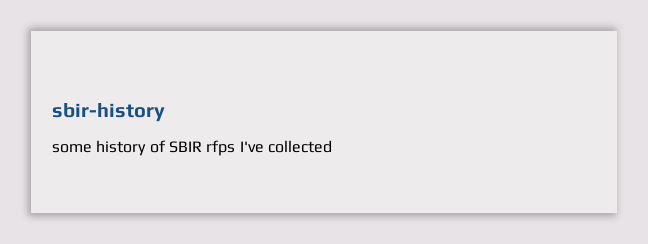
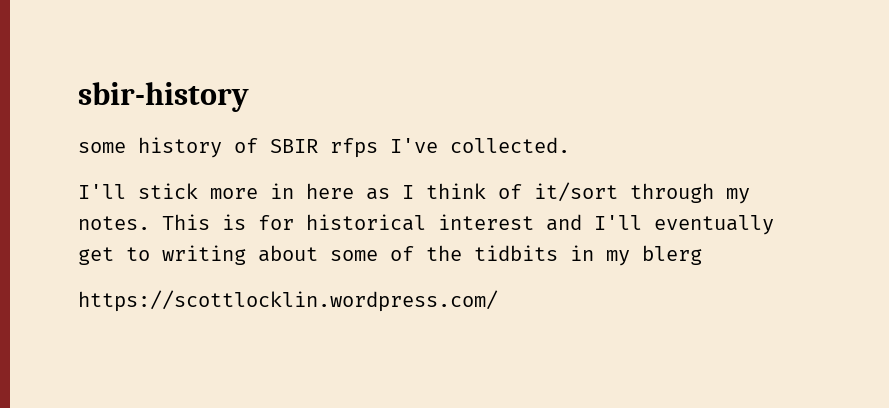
- some history of SBIR rfps I've collected
+ some history of SBIR rfps I've collected.
+ I'll stick more in here as I think of it/sort through my notes. This is for historical interest and I'll eventually get to writing about some of the tidbits in my blerg
+ https://scottlocklin.wordpress.com/

